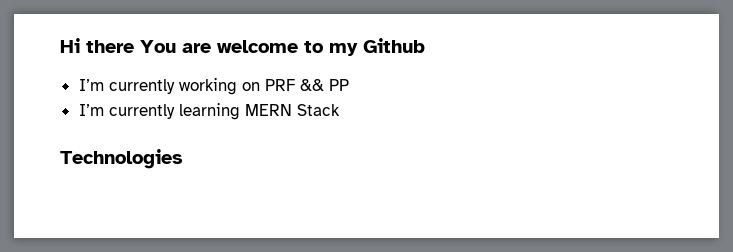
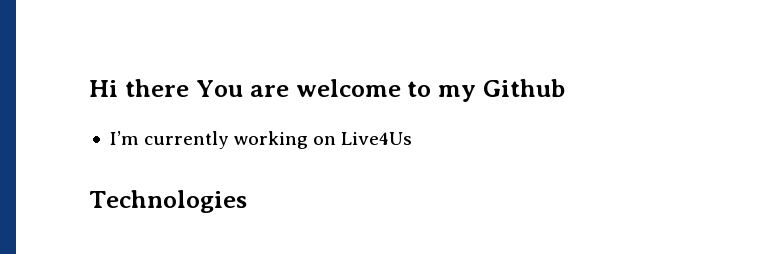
- I’m currently working on PRF && PP
- I’m currently learning MERN Stack
+ I’m currently working on Live4Us

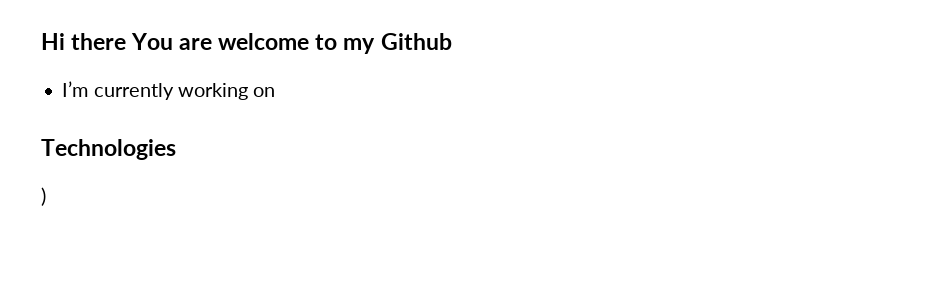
- I’m currently working on Live4Us
+ I’m currently working on
+ )

